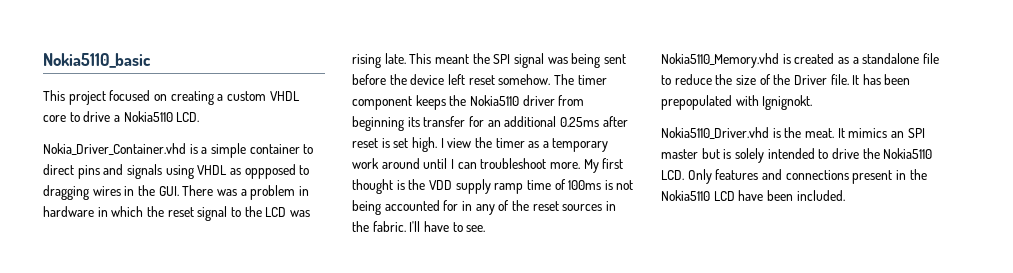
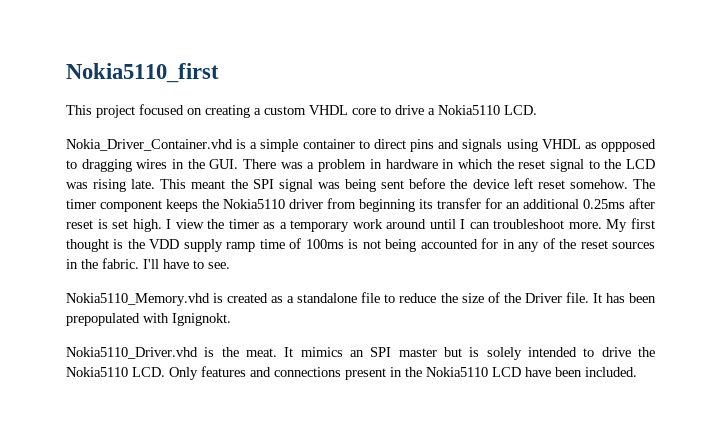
- Nokia5110_basic
+ Nokia5110_first

